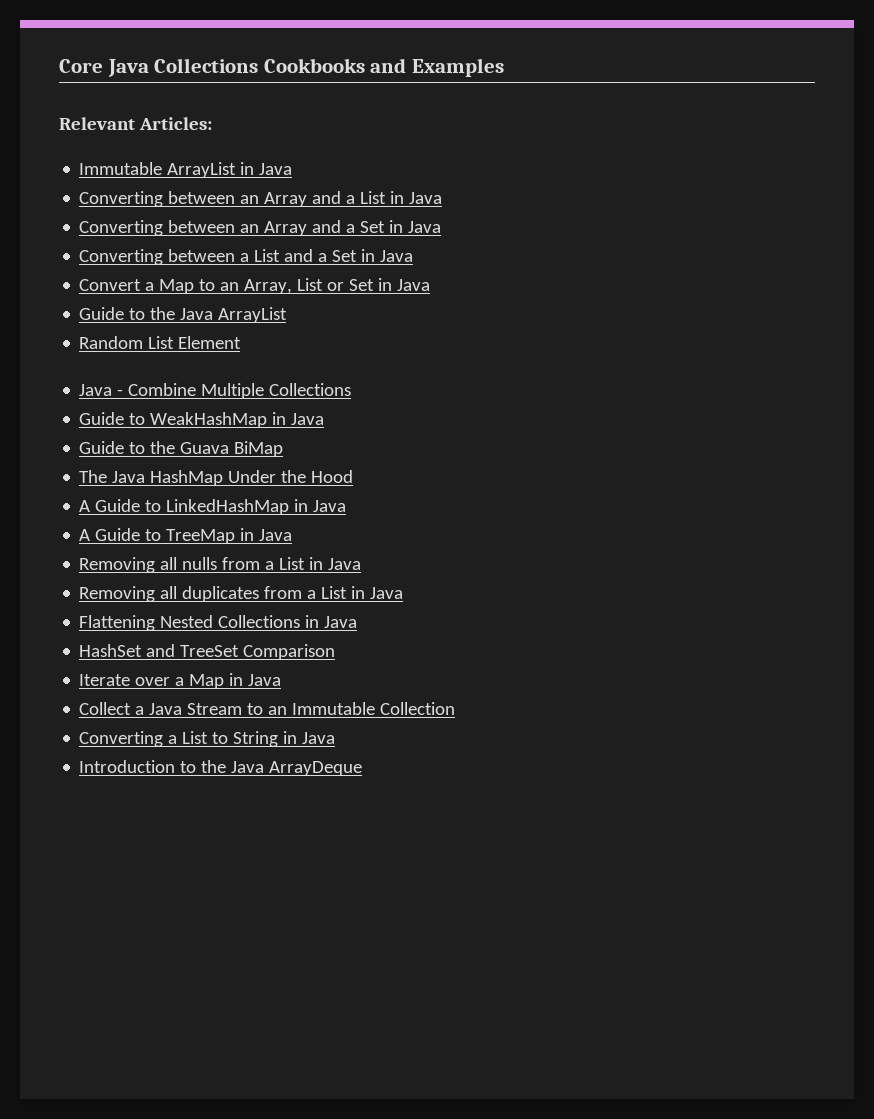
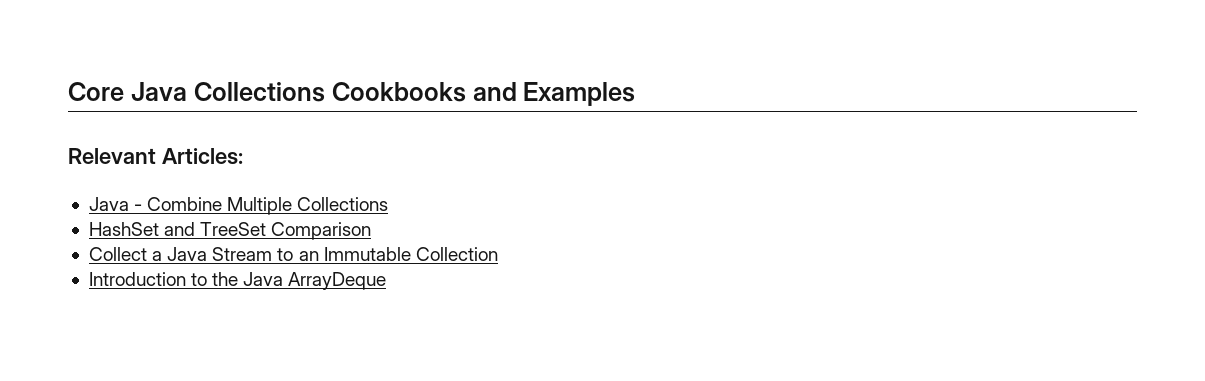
- Immutable ArrayList in Java
- Converting between an Array and a List in Java
- Converting between an Array and a Set in Java
- Converting between a List and a Set in Java
- Convert a Map to an Array, List or Set in Java
- Guide to the Java ArrayList
- Random List Element
- Guide to WeakHashMap in Java
- Guide to the Guava BiMap
- The Java HashMap Under the Hood
- A Guide to LinkedHashMap in Java
- A Guide to TreeMap in Java
- Removing all nulls from a List in Java
- Removing all duplicates from a List in Java
- Flattening Nested Collections in Java
  HashSet and TreeSet Comparison
- Iterate over a Map in Java
- Converting a List to String in Java

